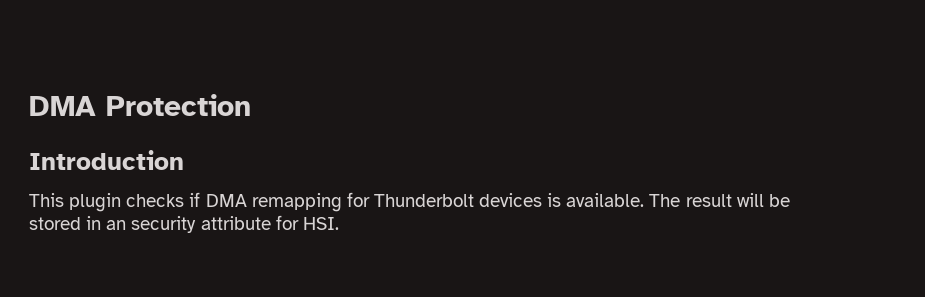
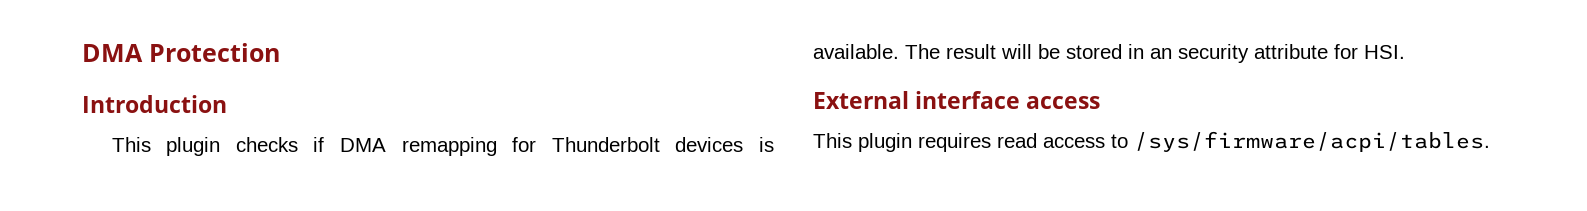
+ External interface access
+ This plugin requires read access to /sys/firmware/acpi/tables.

